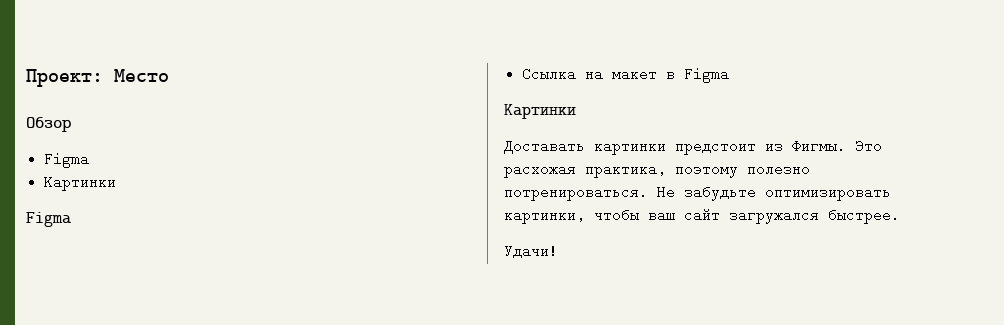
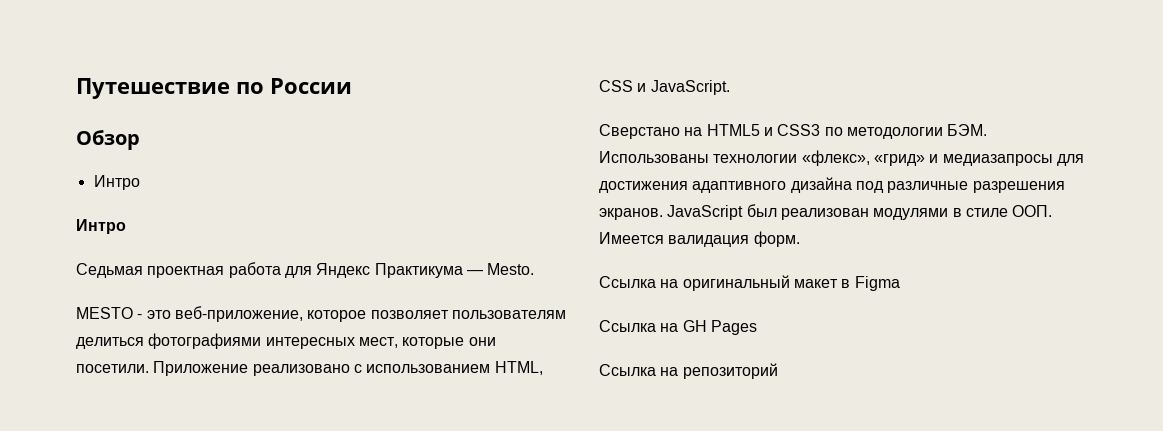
- Проект: Место
+ Путешествие по России
  Обзор
- Figma
- Картинки
- Figma
- Ссылка на макет в Figma
- Картинки
- Доставать картинки предстоит из Фигмы. Это расхожая практика, поэтому полезно потренироваться. Не забудьте оптимизировать картинки, чтобы ваш сайт загружался быстрее.
- Удачи!
+ Интро
+ Интро
+ Седьмая проектная работа для Яндекс Практикума — Mesto.
+ MESTO - это веб-приложение, которое позволяет пользователям делиться фотографиями интересных мест, которые они посетили. Приложение реализовано с использованием HTML, CSS и JavaScript.
+ Сверстано на HTML5 и CSS3 по методологии БЭМ. Использованы технологии «флекс», «грид» и медиазапросы для достижения адаптивного дизайна под различные разрешения экранов. JavaScript был реализован модулями в стиле ООП. Имеется валидация форм.
+ Ссылка на оригинальный макет в Figma
+ Ссылка на GH Pages
+ Ссылка на репозиторий

